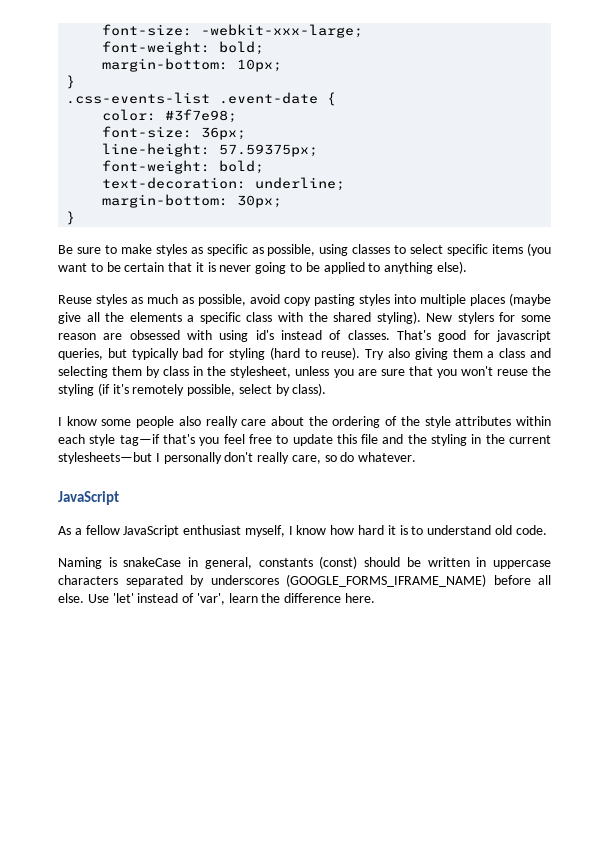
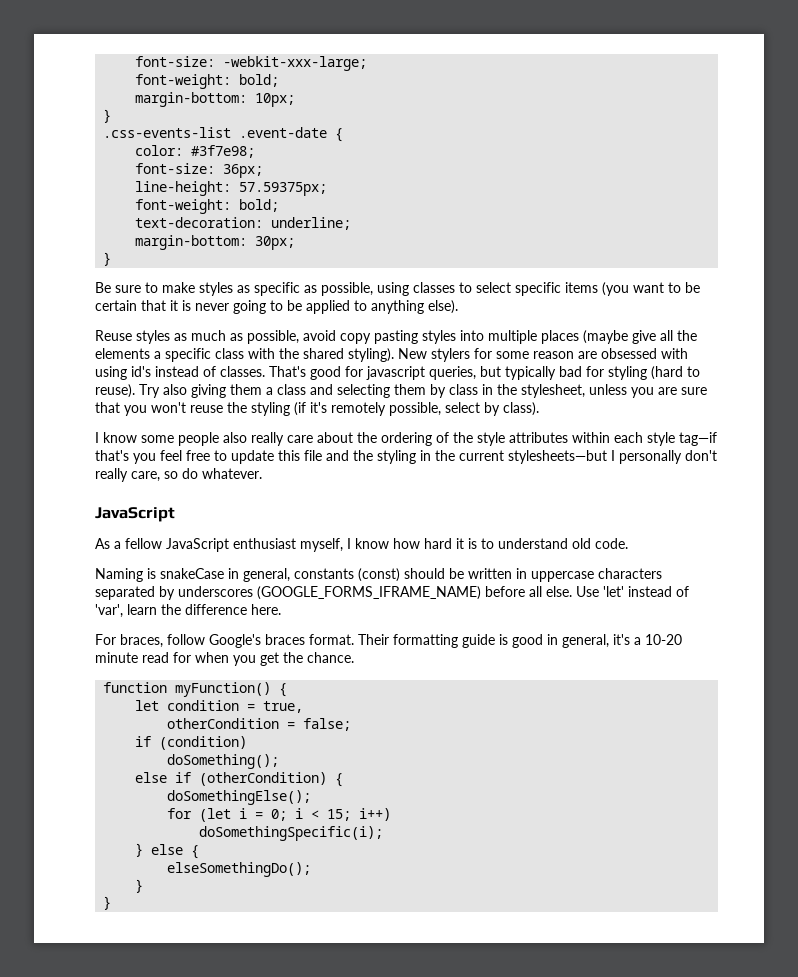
+ For braces, follow Google's braces format. Their formatting guide is good in general, it's a 10-20 minute read for when you get the chance.
+ function myFunction() {
+ let condition = true,
+ otherCondition = false;
+ if (condition)
+ doSomething();
+ else if (otherCondition) {
+ doSomethingElse();
+ for (let i = 0; i < 15; i++)
+ doSomethingSpecific(i);
+ } else {
+ elseSomethingDo();
+ }
+ }

